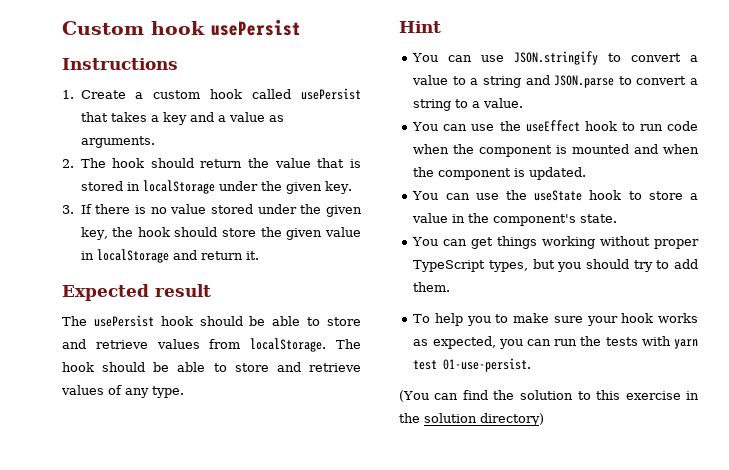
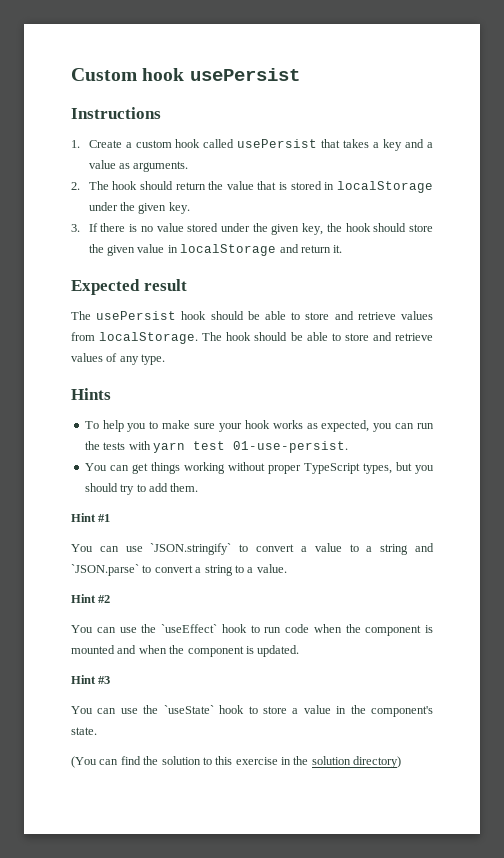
- Hint
- You can use JSON.stringify to convert a value to a string and JSON.parse to convert a string to a value.
- You can use the useEffect hook to run code when the component is mounted and when the component is updated.
- You can use the useState hook to store a value in the component's state.
- You can get things working without proper TypeScript types, but you should try to add them.
+ Hints
+ You can get things working without proper TypeScript types, but you should try to add them.
+ Hint #1
+ You can use `JSON.stringify` to convert a value to a string and `JSON.parse` to convert a string to a value.
+ Hint #2
+ You can use the `useEffect` hook to run code when the component is mounted and when the component is updated.
+ Hint #3
+ You can use the `useState` hook to store a value in the component's state.

